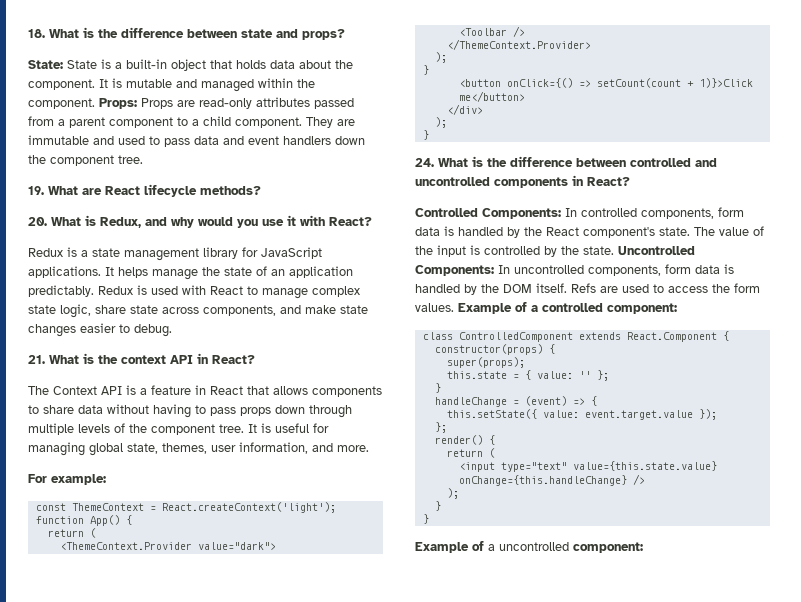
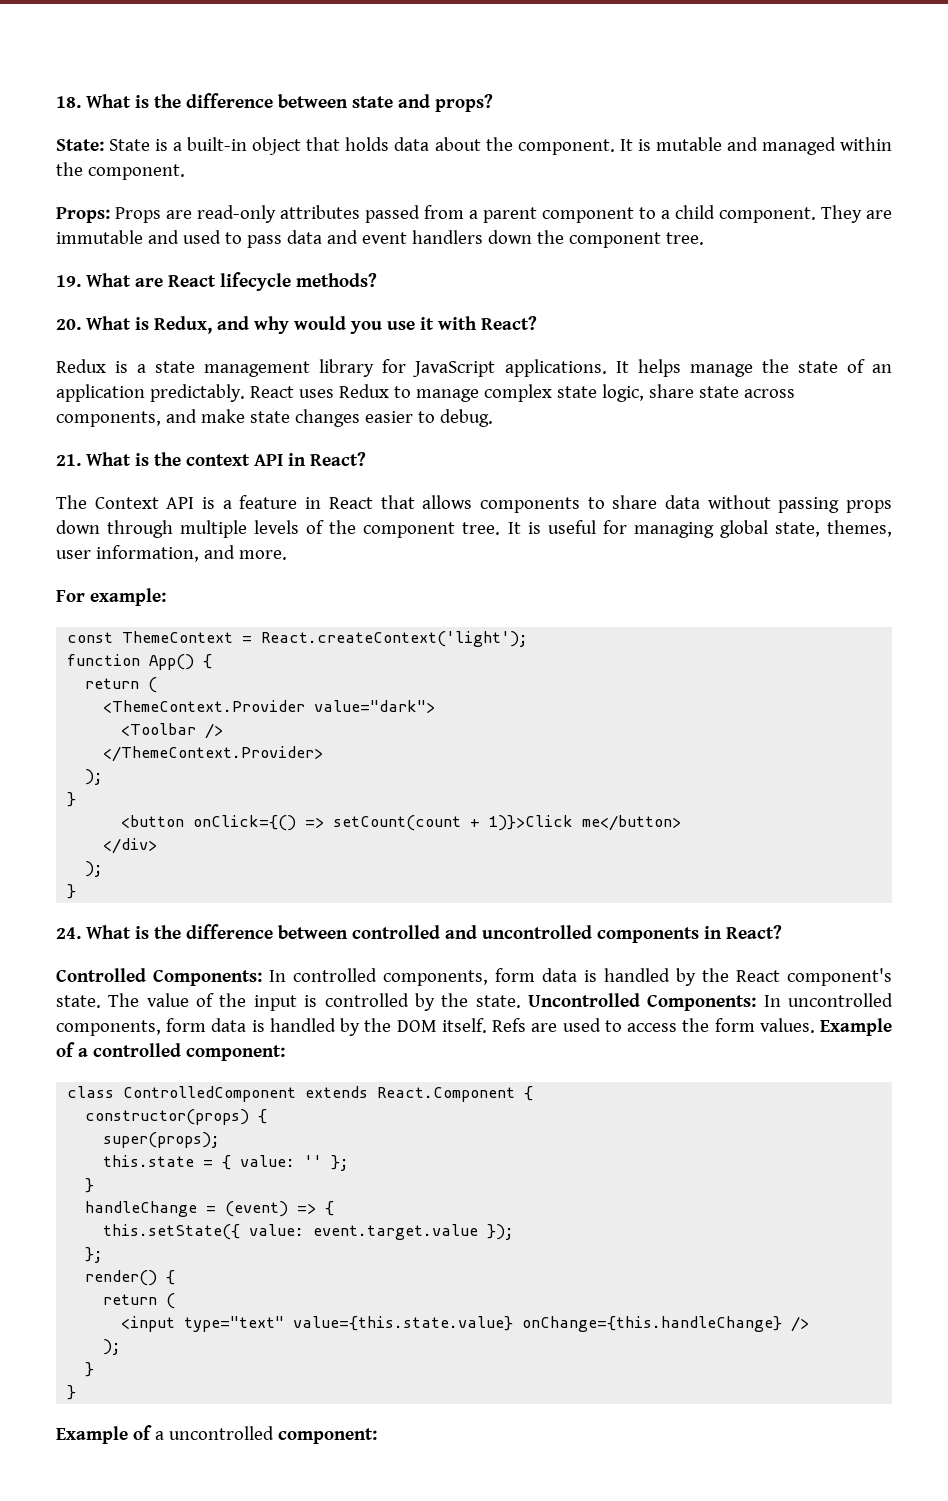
- It is mutable and managed within the component. Props: Props are read-only attributes passed from a parent component to a child component.
+ It is mutable and managed within the component.
+ Props: Props are read-only attributes passed from a parent component to a child component.
- Redux is used with React to manage complex state logic, share state across components, and make state changes easier to debug.
+ React uses Redux to manage complex state logic, share state across components, and make state changes easier to debug.
- The Context API is a feature in React that allows components to share data without having to pass props down through multiple levels of the component tree.
+ The Context API is a feature in React that allows components to share data without passing props down through multiple levels of the component tree.

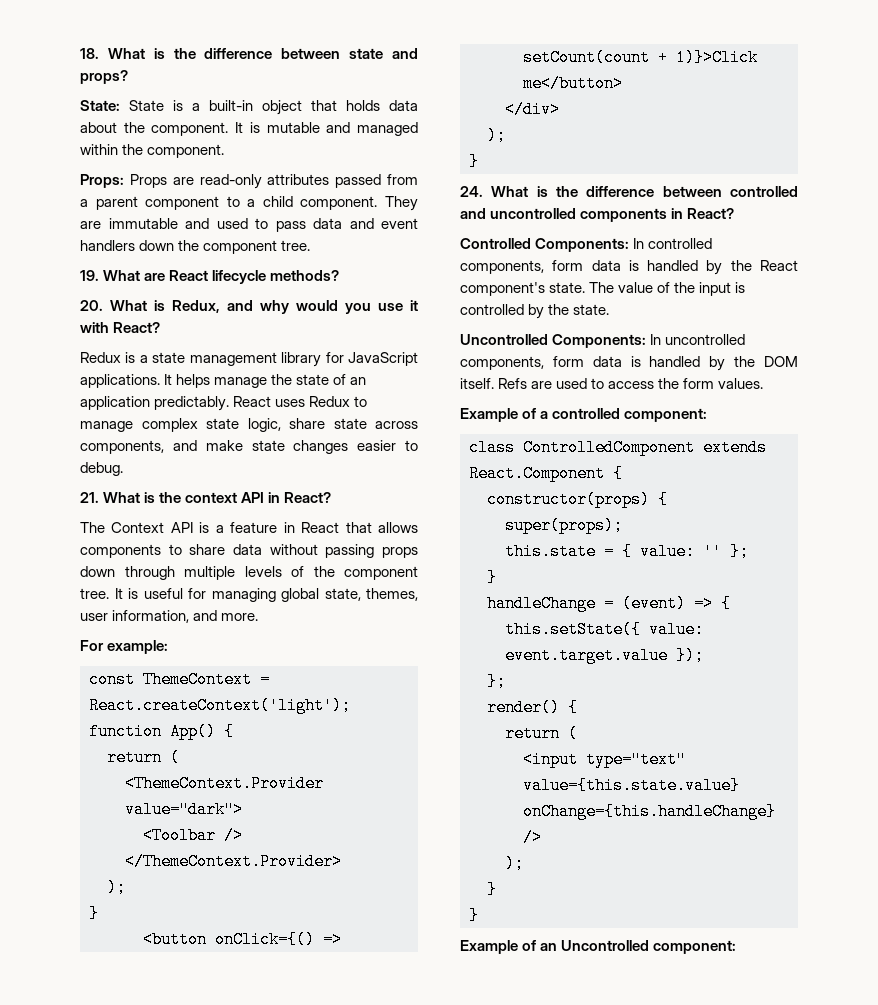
- The value of the input is controlled by the state. Uncontrolled Components: In uncontrolled components, form data is handled by the DOM itself.
+ The value of the input is controlled by the state.
+ Uncontrolled Components: In uncontrolled components, form data is handled by the DOM itself.
- Refs are used to access the form values. Example of a controlled component:
+ Refs are used to access the form values.
+ Example of a controlled component:
- Example of a uncontrolled component:
+ Example of an Uncontrolled component:

